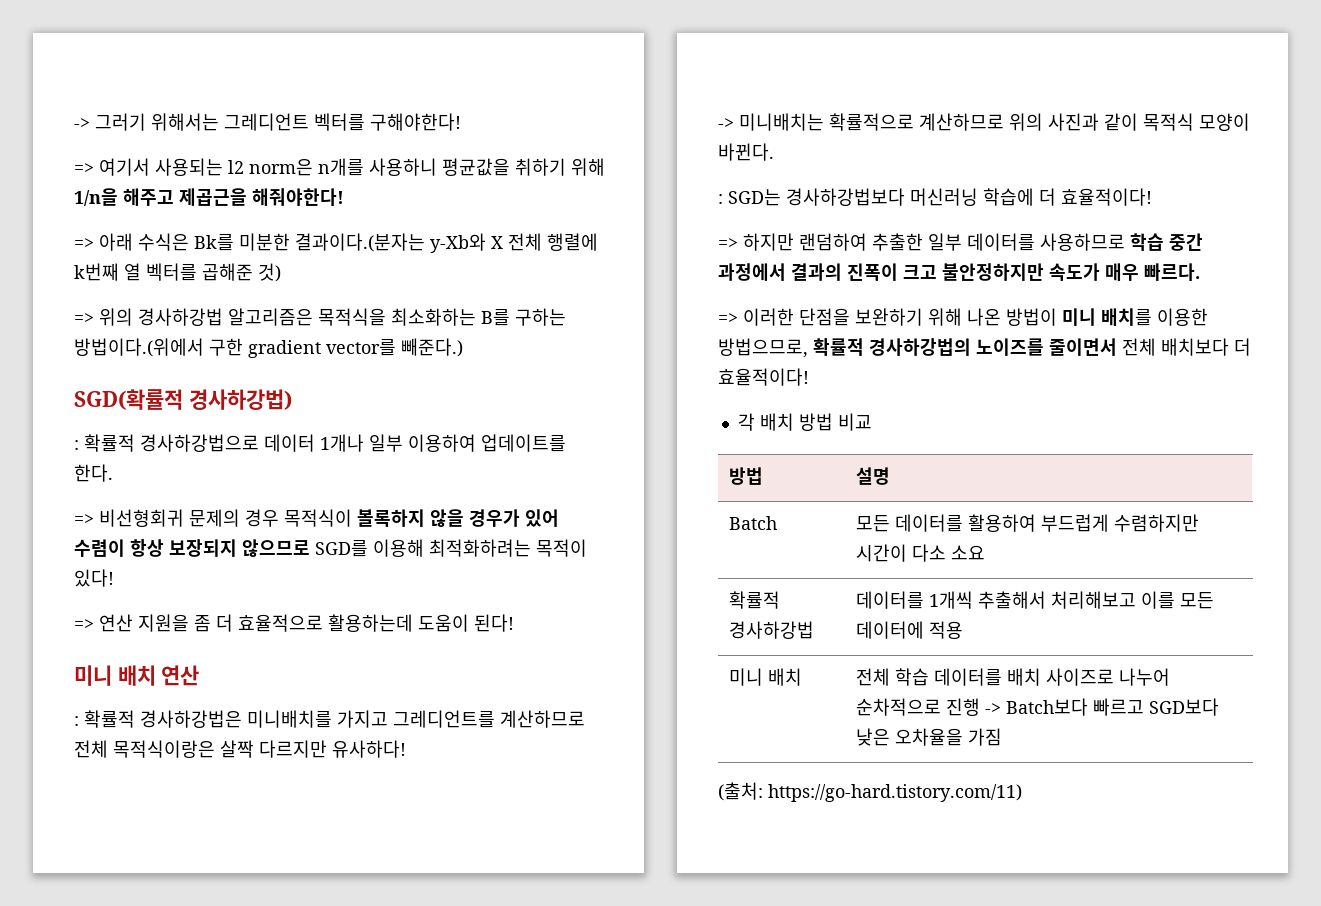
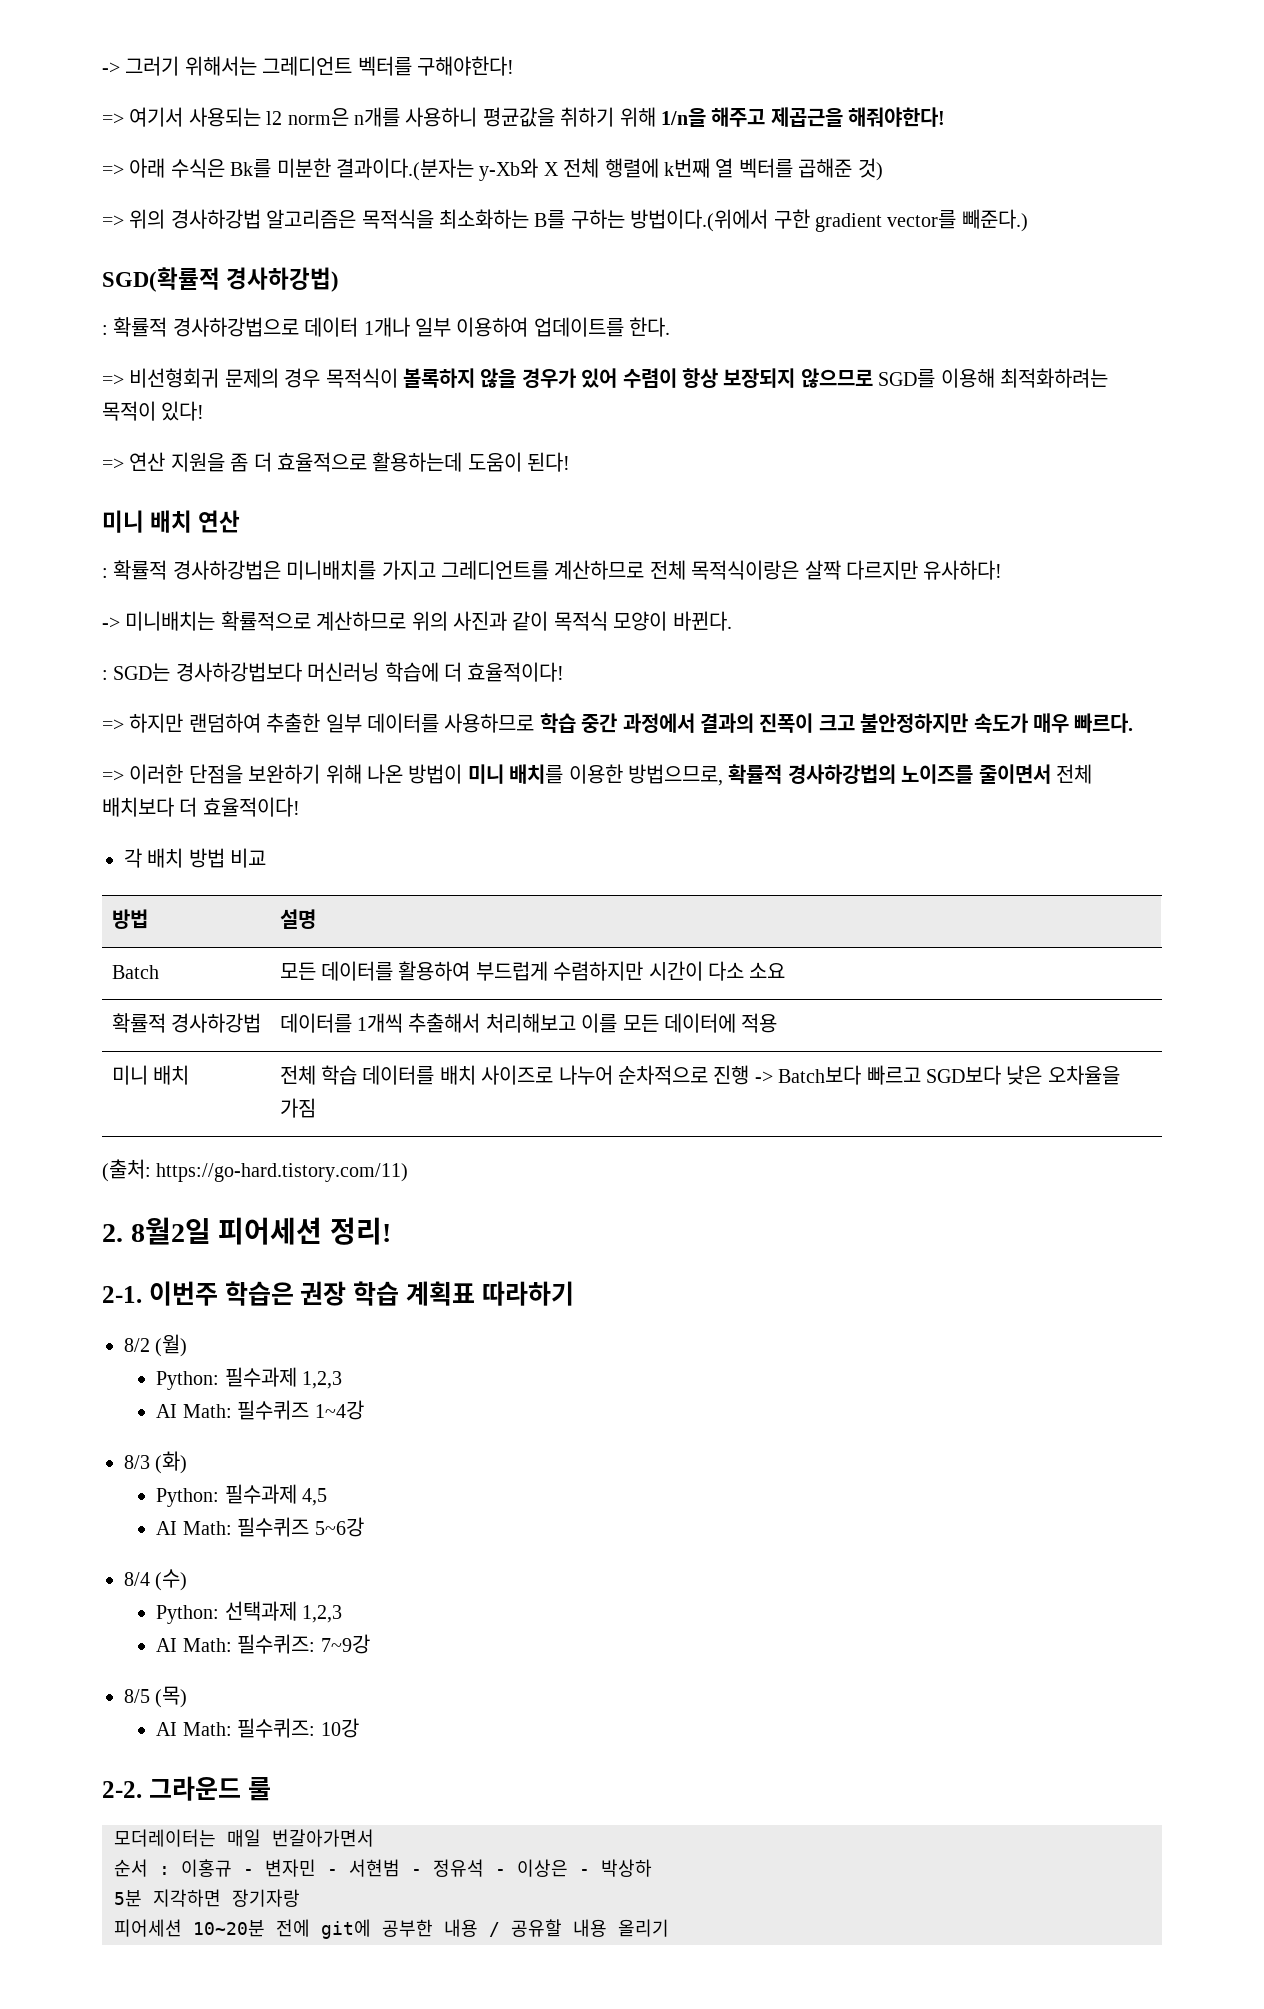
+ 2. 8월2일 피어세션 정리!
+ 2-1. 이번주 학습은 권장 학습 계획표 따라하기
+ 8/2 (월)
+ Python: 필수과제 1,2,3
+ AI Math: 필수퀴즈 1~4강
+ 8/3 (화)
+ Python: 필수과제 4,5
+ AI Math: 필수퀴즈 5~6강
+ 8/4 (수)
+ Python: 선택과제 1,2,3
+ AI Math: 필수퀴즈: 7~9강
+ 8/5 (목)
+ AI Math: 필수퀴즈: 10강
+ 2-2. 그라운드 룰
+ 모더레이터는 매일 번갈아가면서
+ 순서 : 이홍규 - 변자민 - 서현범 - 정유석 - 이상은 - 박상하
+ 5분 지각하면 장기자랑
+ 피어세션 10~20분 전에 git에 공부한 내용 / 공유할 내용 올리기

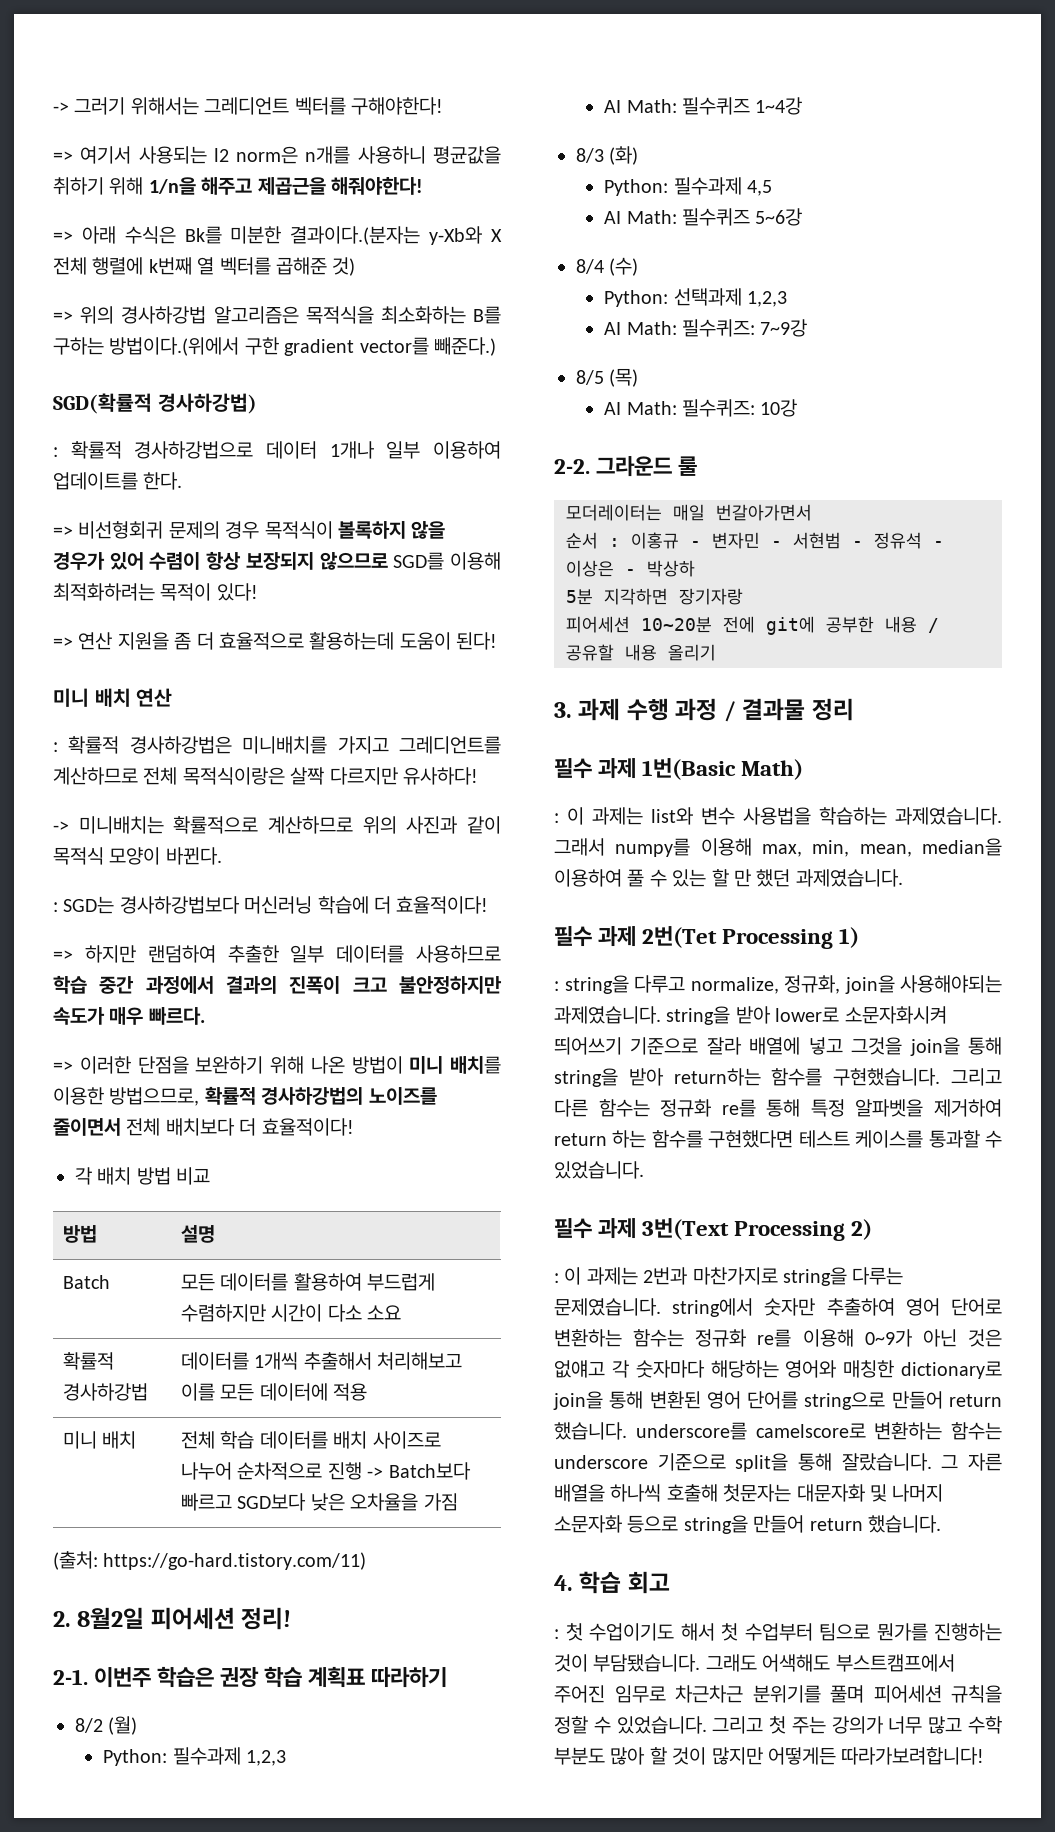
+ 3. 과제 수행 과정 / 결과물 정리
+ 필수 과제 1번(Basic Math)
+ : 이 과제는 list와 변수 사용법을 학습하는 과제였습니다. 그래서 numpy를 이용해 max, min, mean, median을 이용하여 풀 수 있는 할 만 했던 과제였습니다.
+ 필수 과제 2번(Tet Processing 1)
+ : string을 다루고 normalize, 정규화, join을 사용해야되는 과제였습니다. string을 받아 lower로 소문자화시켜 띄어쓰기 기준으로 잘라 배열에 넣고 그것을 join을 통해 string을 받아 return하는 함수를 구현했습니다. 그리고 다른 함수는 정규화 re를 통해 특정 알파벳을 제거하여 return 하는 함수를 구현했다면 테스트 케이스를 통과할 수 있었습니다.
+ 필수 과제 3번(Text Processing 2)
+ : 이 과제는 2번과 마찬가지로 string을 다루는 문제였습니다. string에서 숫자만 추출하여 영어 단어로 변환하는 함수는 정규화 re를 이용해 0~9가 아닌 것은 없얘고 각 숫자마다 해당하는 영어와 매칭한 dictionary로 join을 통해 변환된 영어 단어를 string으로 만들어 return 했습니다. underscore를 camelscore로 변환하는 함수는 underscore 기준으로 split을 통해 잘랐습니다. 그 자른 배열을 하나씩 호출해 첫문자는 대문자화 및 나머지 소문자화 등으로 string을 만들어 return 했습니다.
+ 4. 학습 회고
+ : 첫 수업이기도 해서 첫 수업부터 팀으로 뭔가를 진행하는 것이 부담됐습니다. 그래도 어색해도 부스트캠프에서 주어진 임무로 차근차근 분위기를 풀며 피어세션 규칙을 정할 수 있었습니다. 그리고 첫 주는 강의가 너무 많고 수학 부분도 많아 할 것이 많지만 어떻게든 따라가보려합니다!

